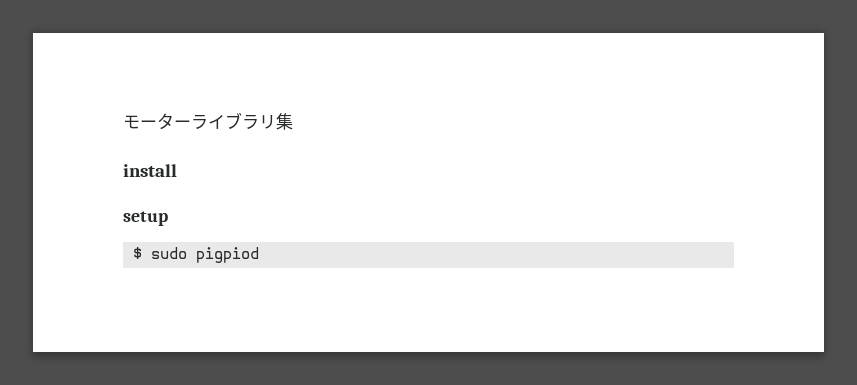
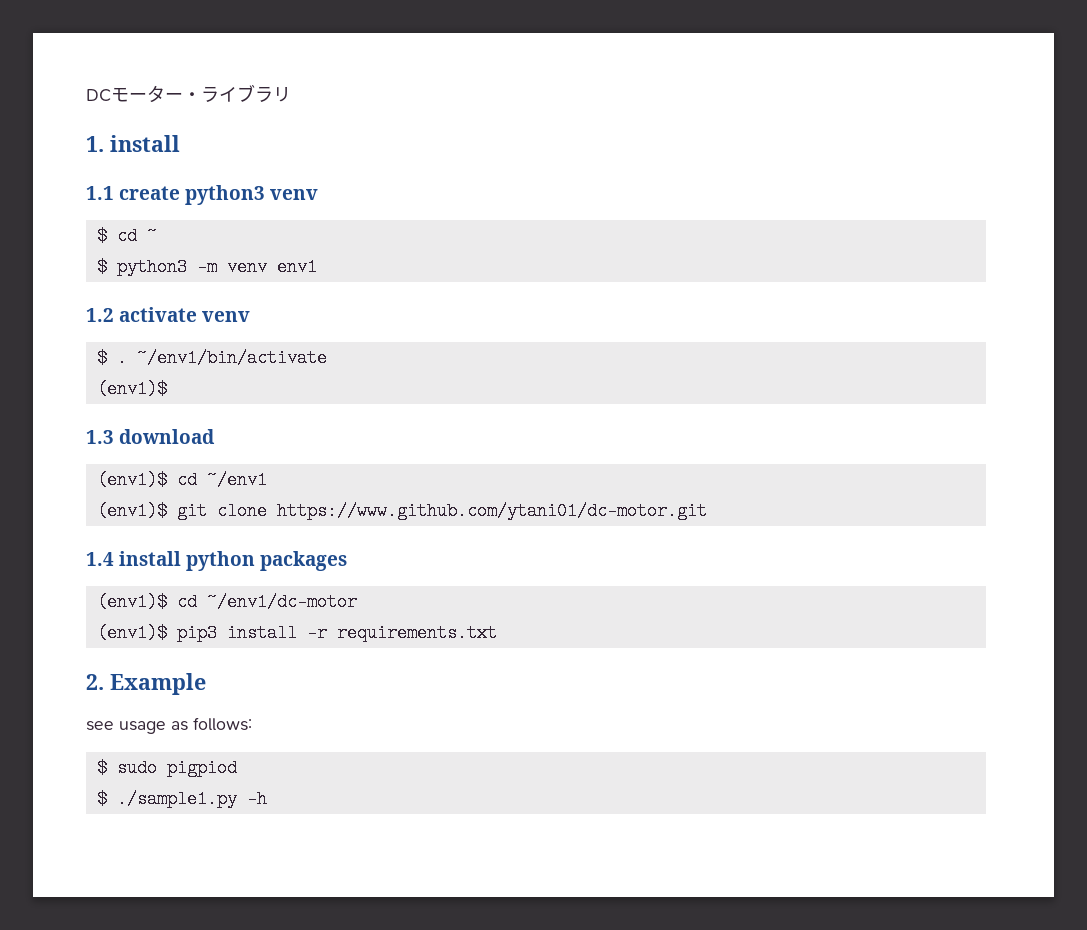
- モーターライブラリ集
- install
+ DCモーター・ライブラリ
+ 1. install
- setup
+ 1.1 create python3 venv
+ $ cd ~
+ $ python3 -m venv env1
+ 1.2 activate venv
+ $ . ~/env1/bin/activate
+ (env1)$
+ 1.3 download
+ (env1)$ cd ~/env1
+ (env1)$ git clone https://www.github.com/ytani01/dc-motor.git
+ 1.4 install python packages
+ (env1)$ cd ~/env1/dc-motor
+ (env1)$ pip3 install -r requirements.txt
+ 2. Example
+ see usage as follows:
+ $ ./sample1.py -h

